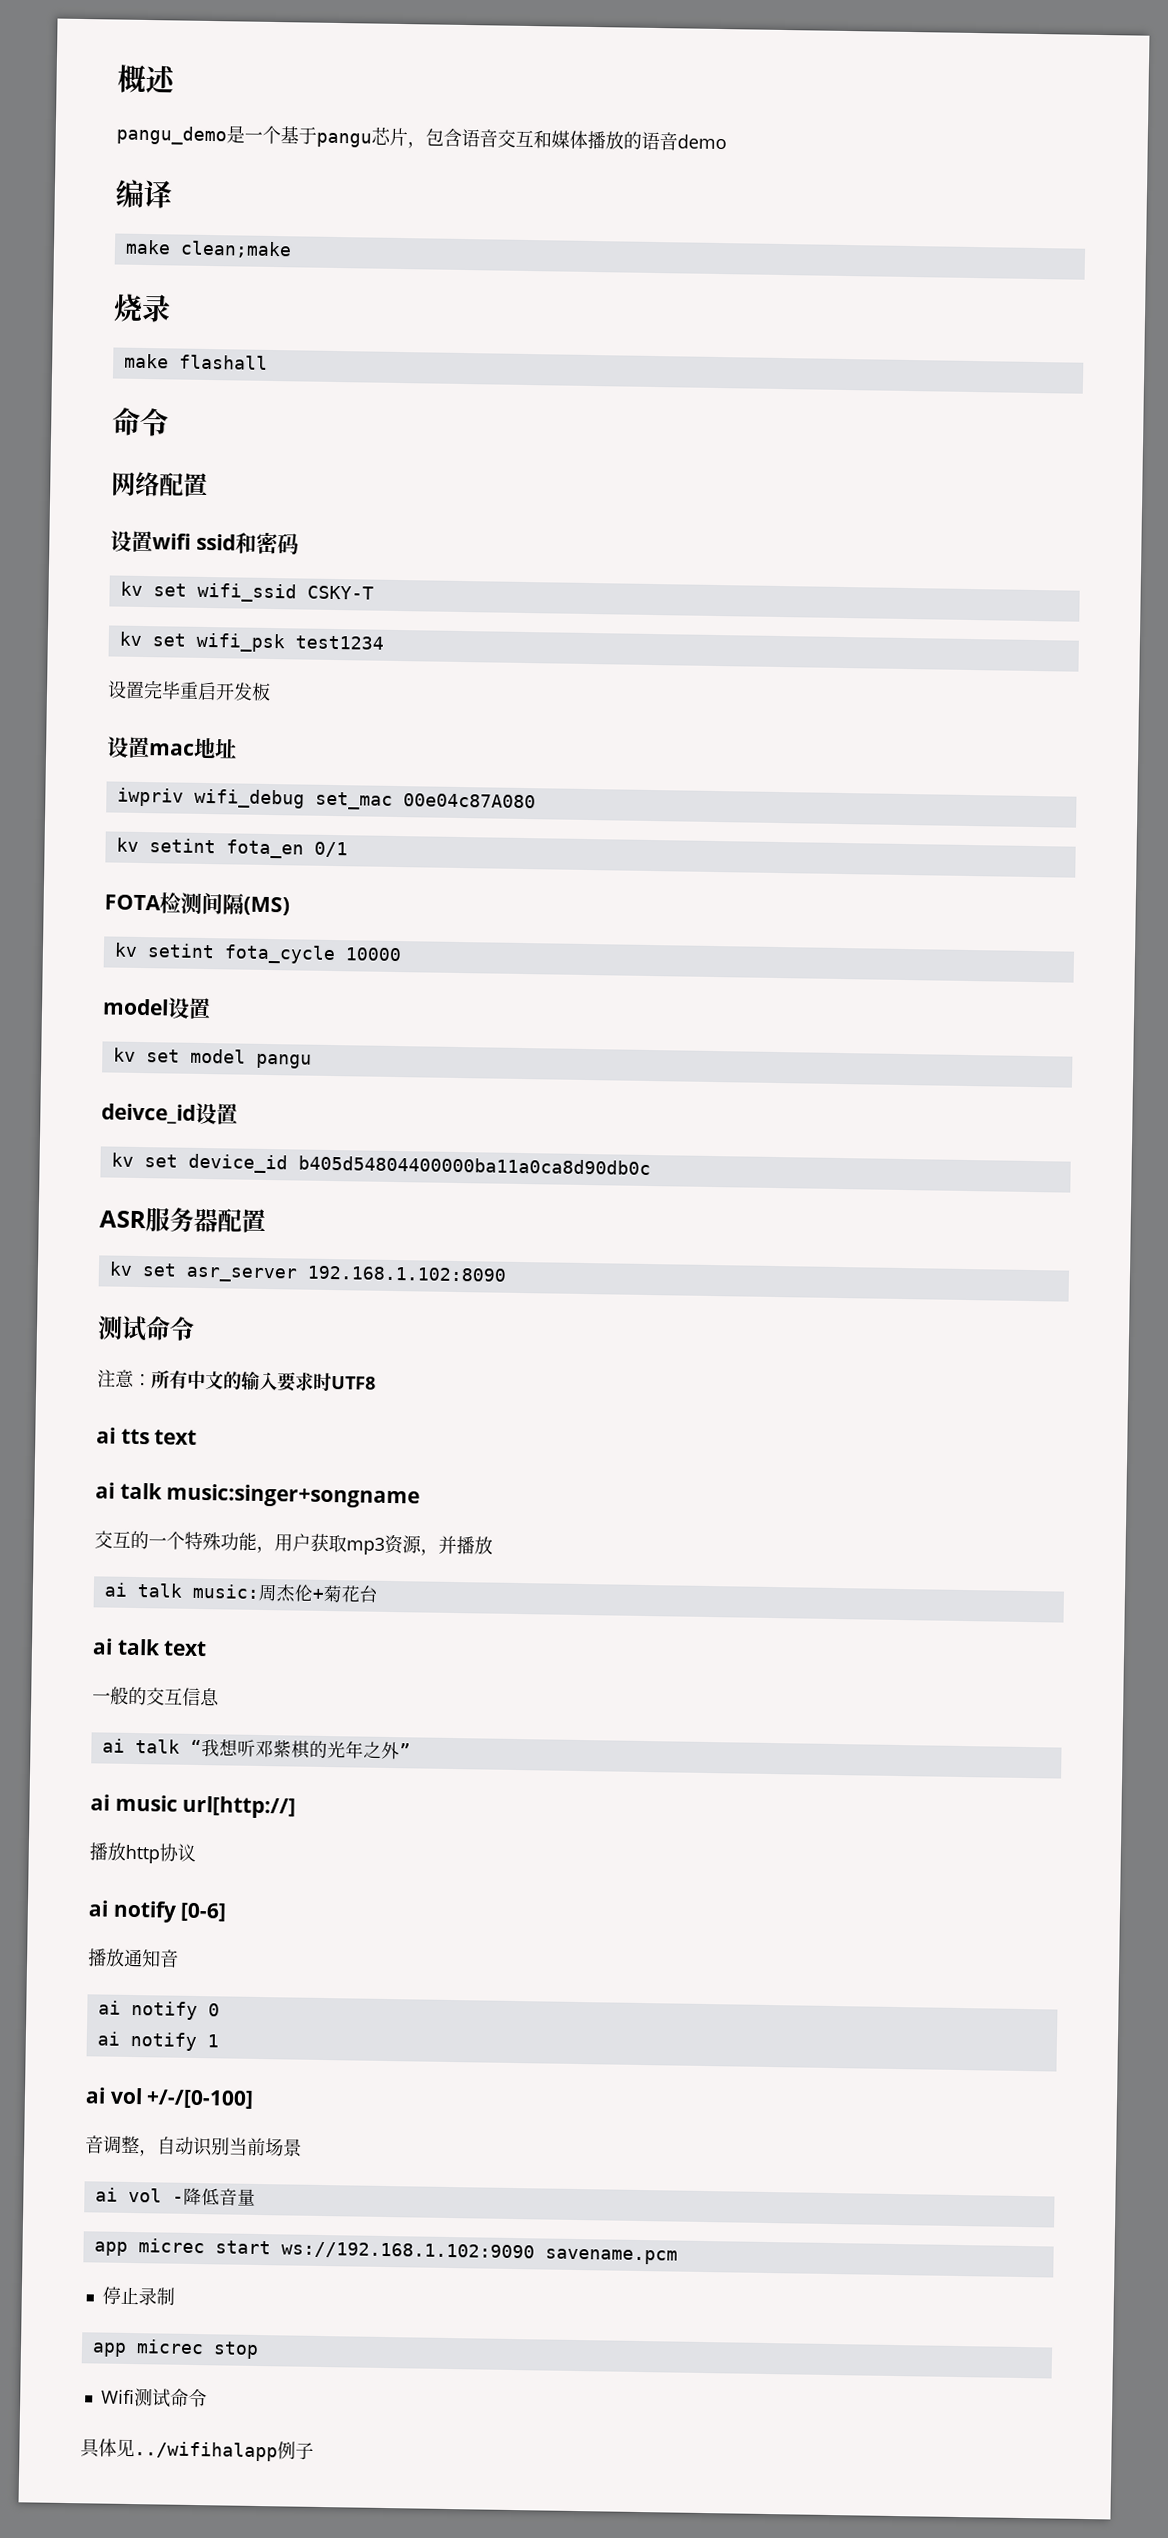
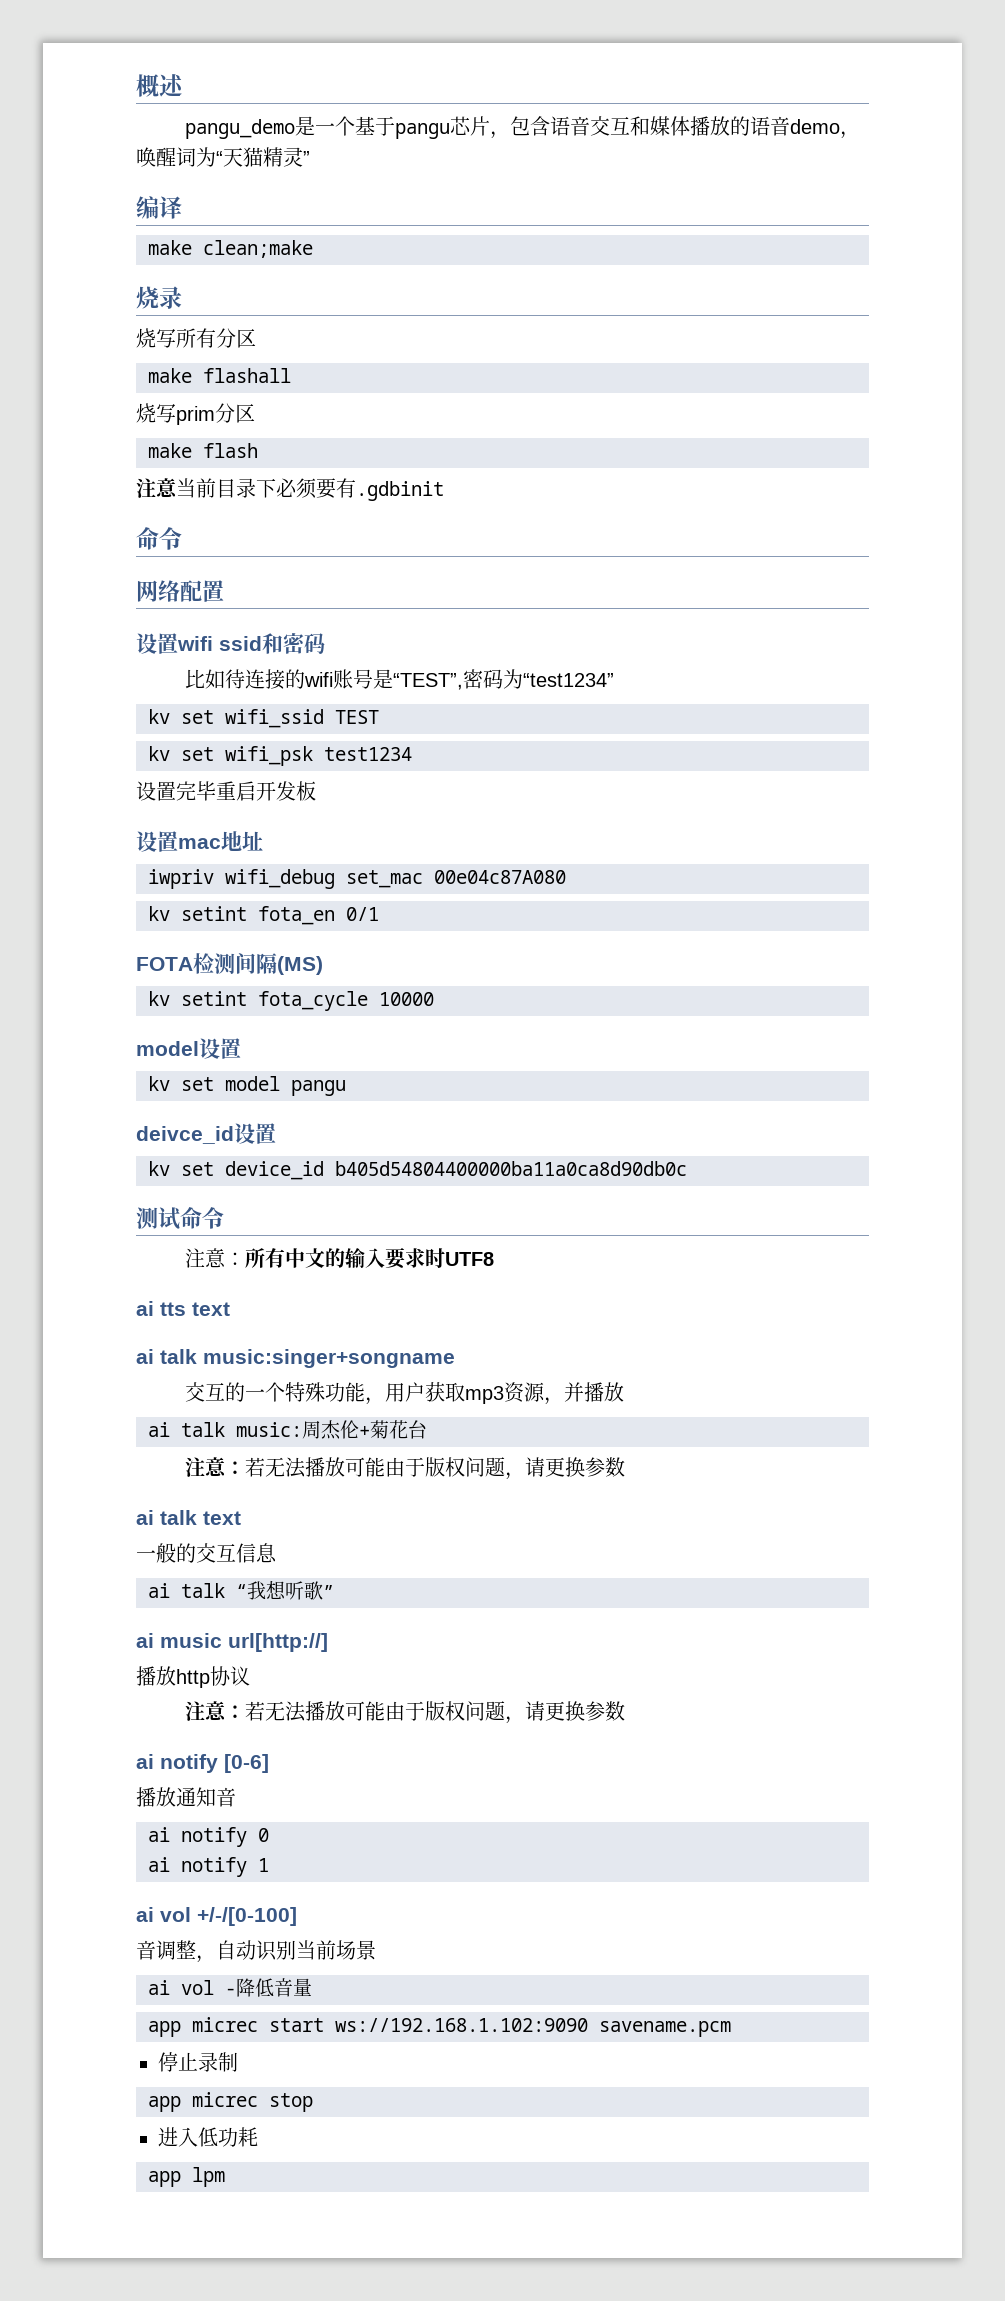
- pangu_demo是一个基于pangu芯片，包含语音交互和媒体播放的语音demo
+ pangu_demo是一个基于pangu芯片，包含语音交互和媒体播放的语音demo，唤醒词为“天猫精灵”
+ 烧写所有分区
+ 烧写prim分区
+ make flash
+ 注意当前目录下必须要有.gdbinit
+ 比如待连接的wifi账号是“TEST”,密码为“test1234”
- kv set wifi_ssid CSKY-T
+ kv set wifi_ssid TEST
- ASR服务器配置
- kv set asr_server 192.168.1.102:8090
  ai talk music:周杰伦+菊花台
+ 注意：若无法播放可能由于版权问题，请更换参数
- ai talk “我想听邓紫棋的光年之外”
+ ai talk “我想听歌”
  播放http协议
+ 注意：若无法播放可能由于版权问题，请更换参数
- Wifi测试命令
- 具体见../wifihalapp例子
+ 进入低功耗
+ app lpm

